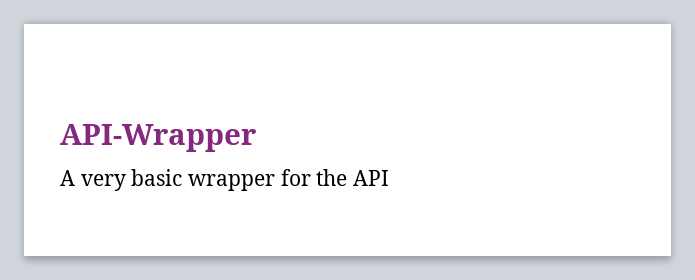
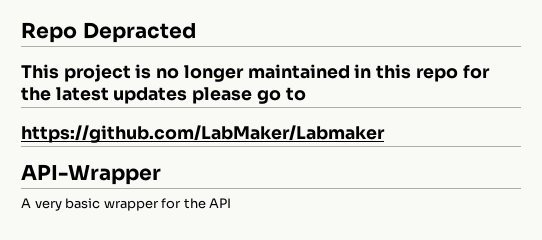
+ Repo Depracted
+ This project is no longer maintained in this repo for the latest updates please go to
+ https://github.com/LabMaker/Labmaker

